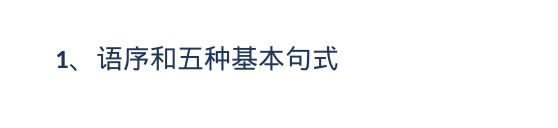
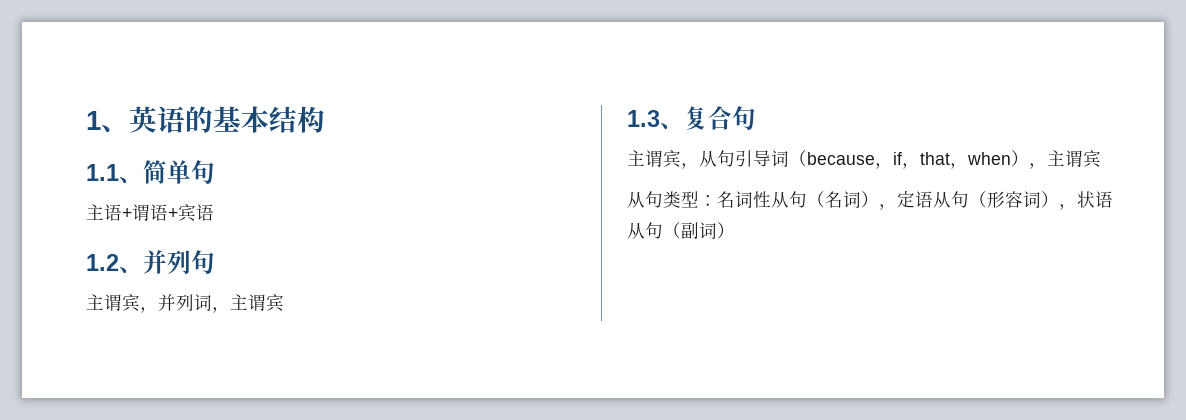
- 1、语序和五种基本句式
+ 1、英语的基本结构
+ 1.1、简单句
+ 主语+谓语+宾语
+ 1.2、并列句
+ 主谓宾，并列词，主谓宾
+ 1.3、复合句
+ 主谓宾，从句引导词（because，if，that，when），主谓宾
+ 从句类型：名词性从句（名词），定语从句（形容词），状语从句（副词）

